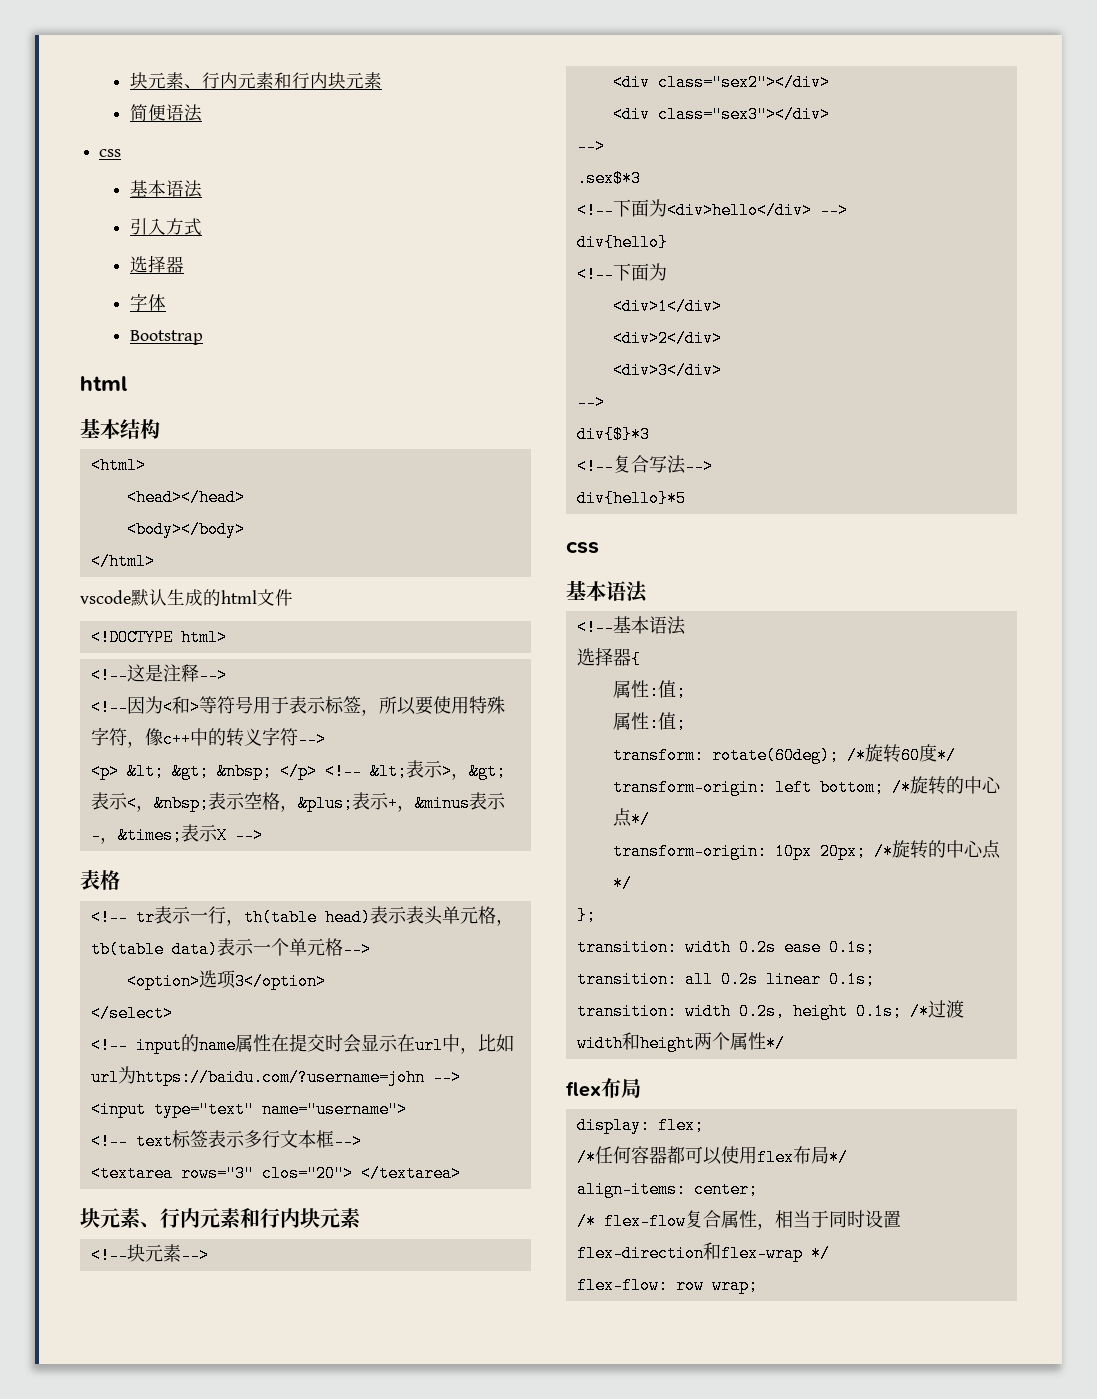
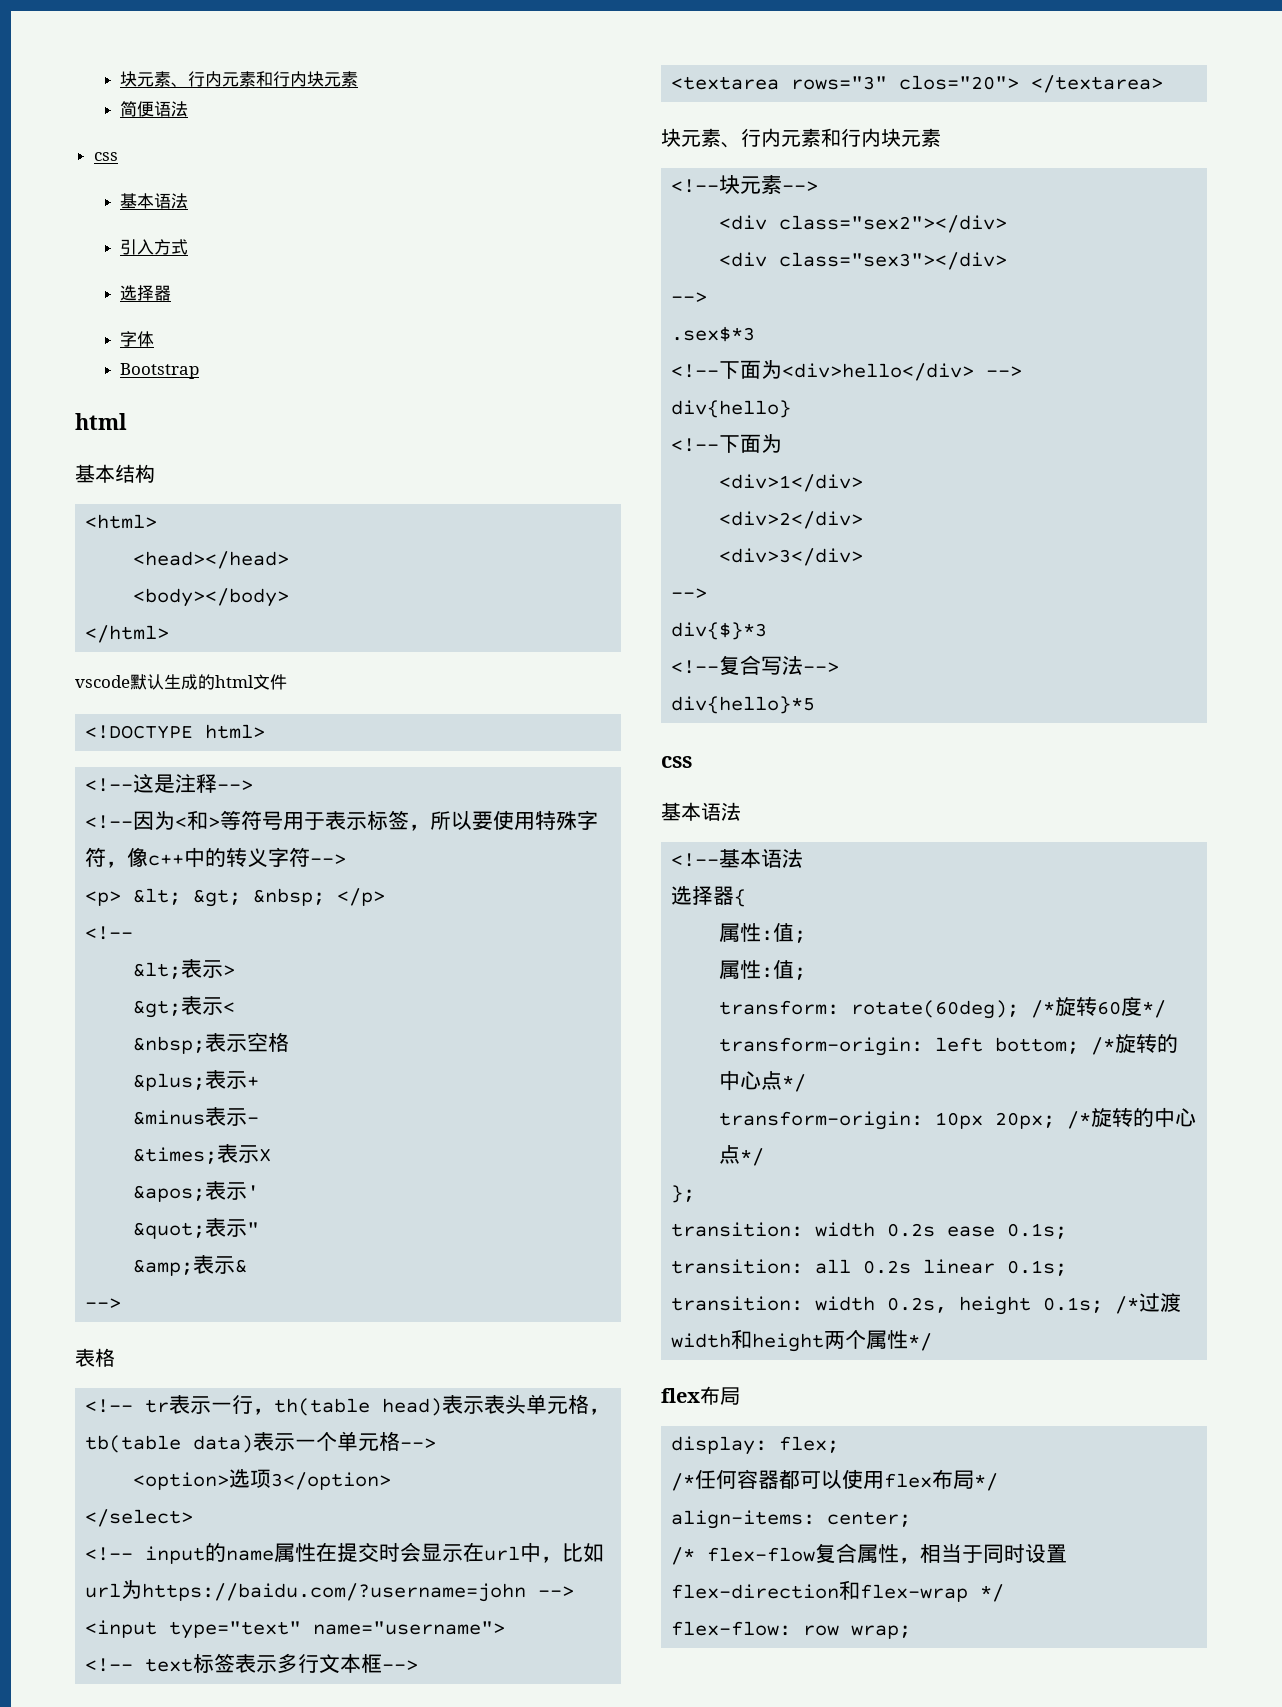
- <p> &lt; &gt; &nbsp; </p> <!-- &lt;表示>，&gt;表示<，&nbsp;表示空格，&plus;表示+，&minus表示-，&times;表示X -->
+ <p> &lt; &gt; &nbsp; </p>
+ <!--
+ &lt;表示>
+ &gt;表示<
+ &nbsp;表示空格
+ &plus;表示+
+ &minus表示-
+ &times;表示X
+ &apos;表示'
+ &quot;表示"
+ &amp;表示&
+ -->

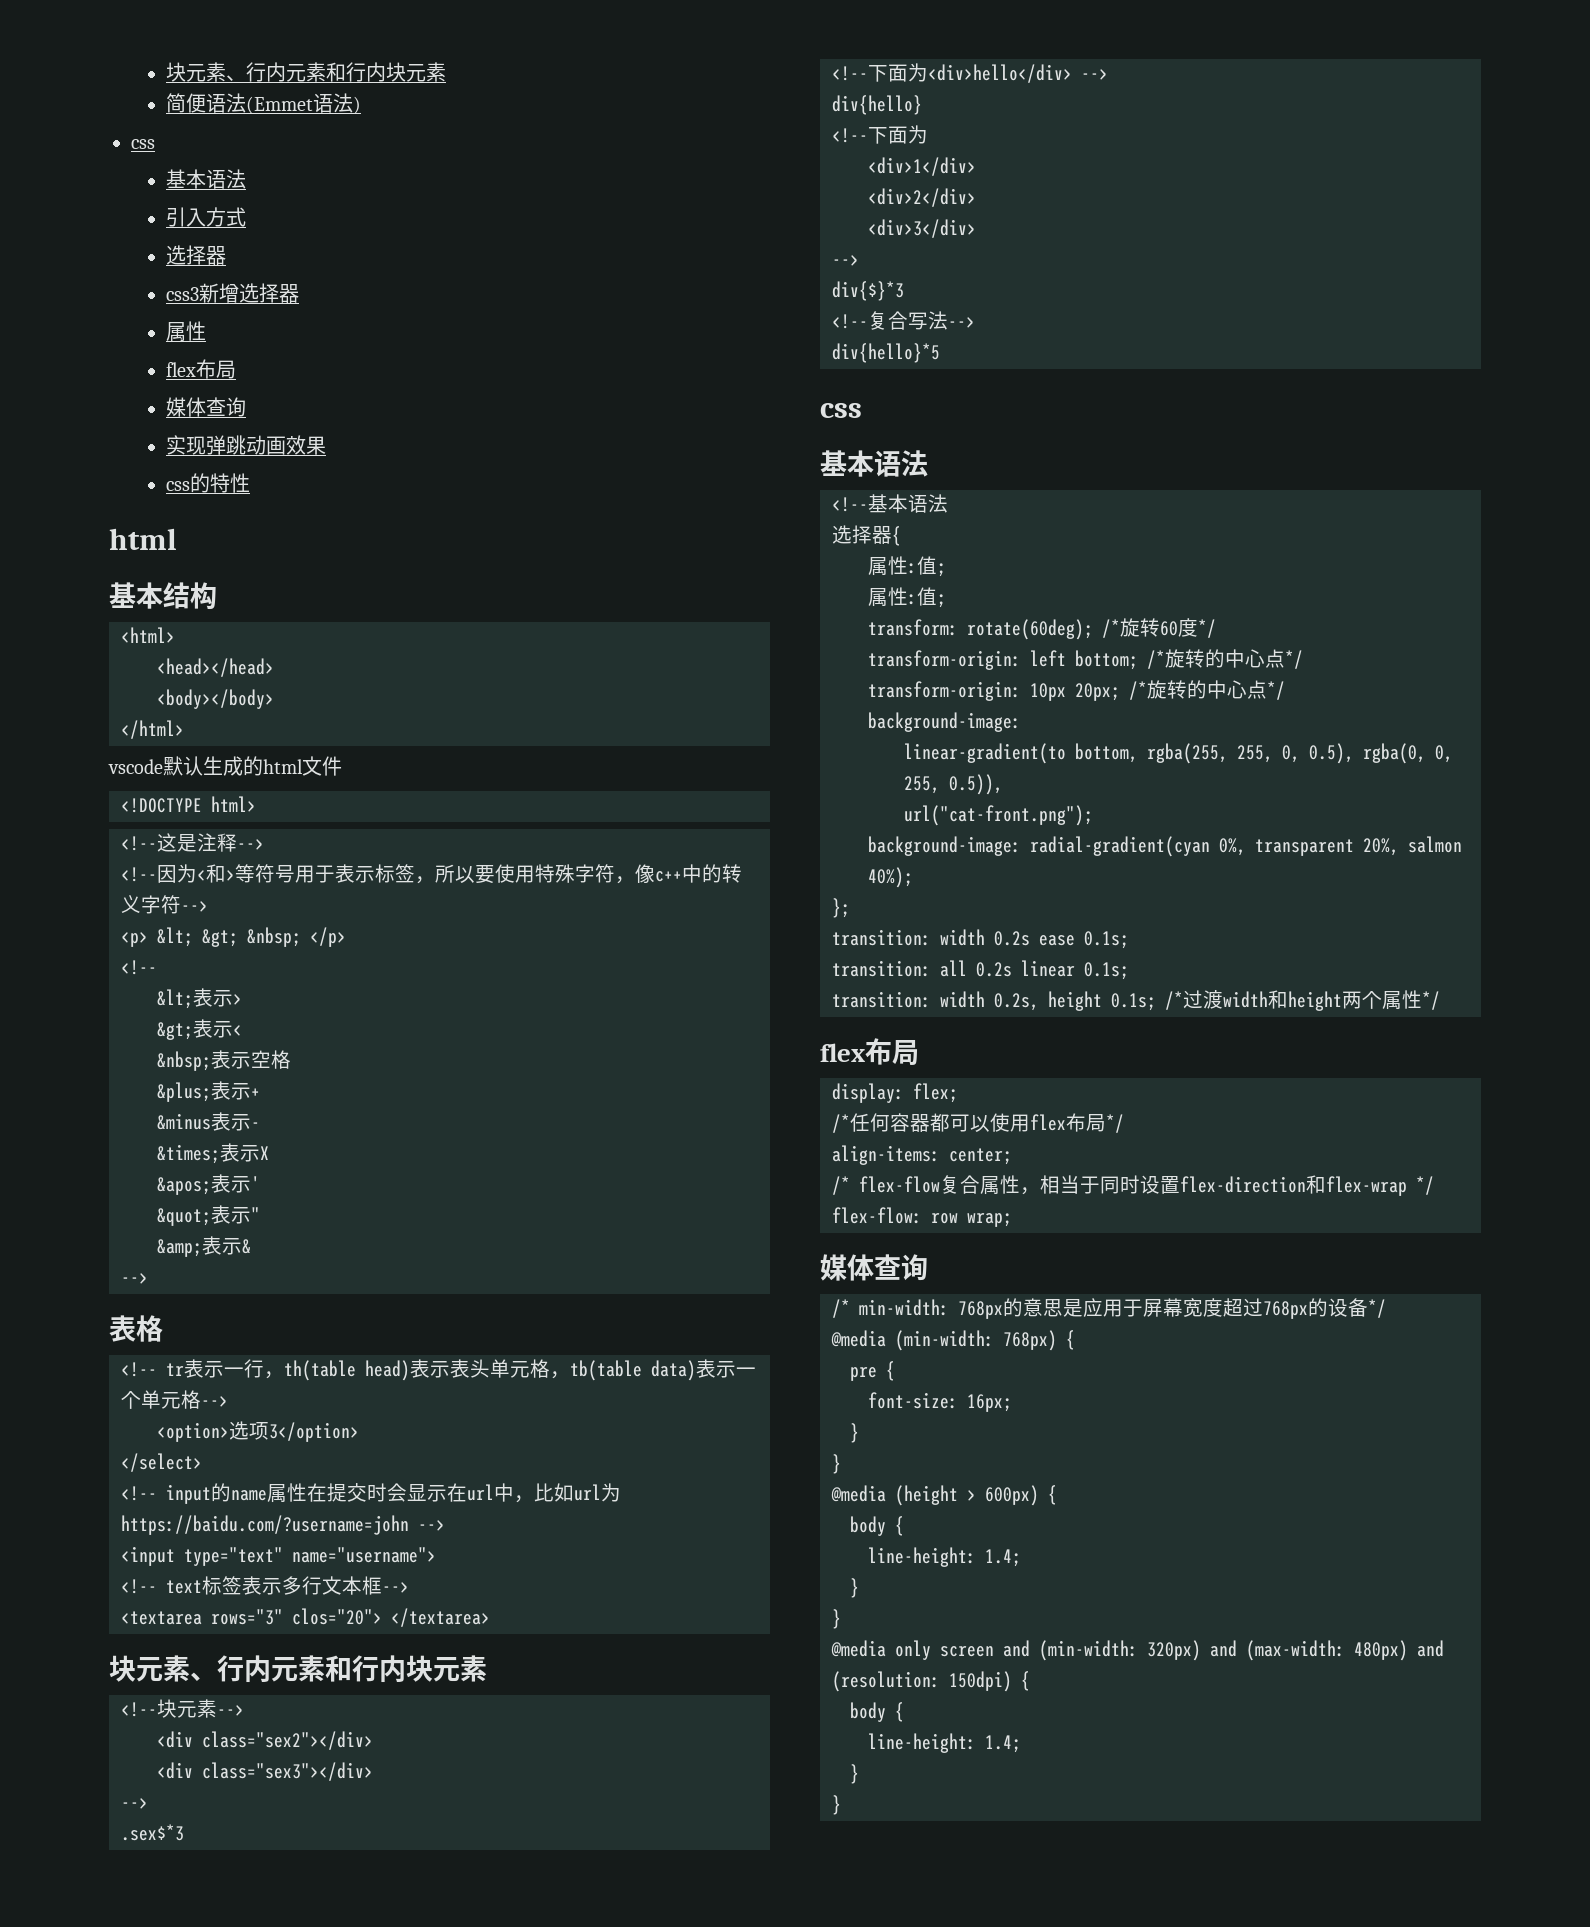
- 简便语法
+ 简便语法(Emmet语法)
- 字体
- Bootstrap
+ css3新增选择器
+ 属性
+ flex布局
+ 媒体查询
+ 实现弹跳动画效果
+ css的特性
  transform-origin: 10px 20px; /*旋转的中心点*/
+ background-image:
+ linear-gradient(to bottom, rgba(255, 255, 0, 0.5), rgba(0, 0, 255, 0.5)),
+ url("cat-front.png");
+ background-image: radial-gradient(cyan 0%, transparent 20%, salmon 40%);
  flex-flow: row wrap;
+ 媒体查询
+ /* min-width: 768px的意思是应用于屏幕宽度超过768px的设备*/
+ @media (min-width: 768px) {
+ pre {
+ font-size: 16px;
+ }
+ }
+ @media (height > 600px) {
+ body {
+ line-height: 1.4;
+ }
+ }
+ @media only screen and (min-width: 320px) and (max-width: 480px) and (resolution: 150dpi) {
+ body {
+ line-height: 1.4;
+ }
+ }

